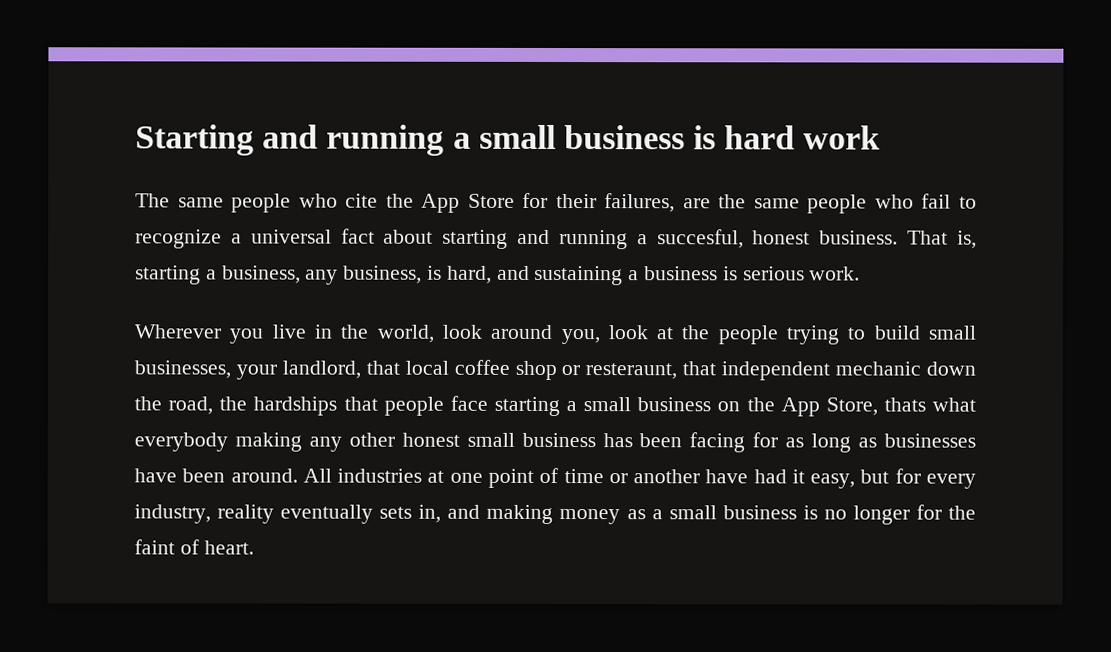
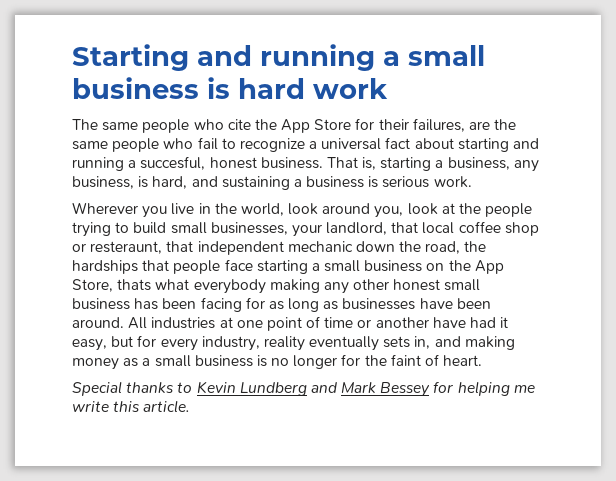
+ Special thanks to Kevin Lundberg and Mark Bessey for helping me write this article.

